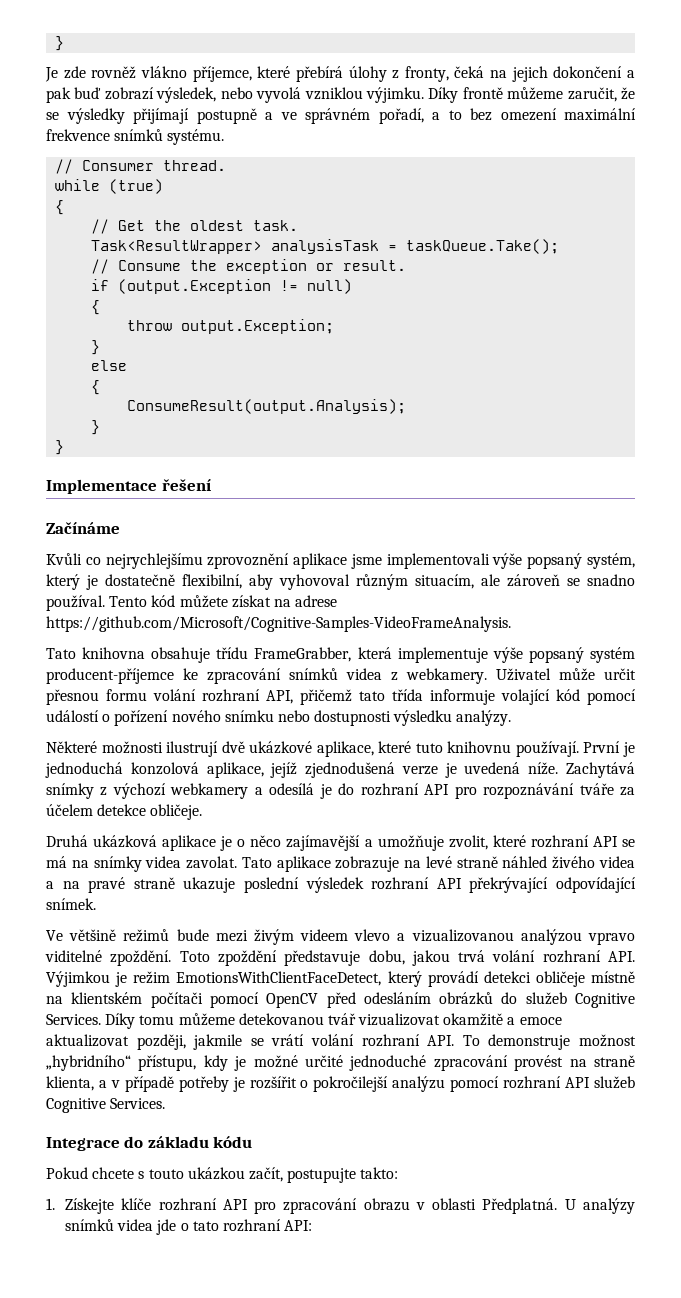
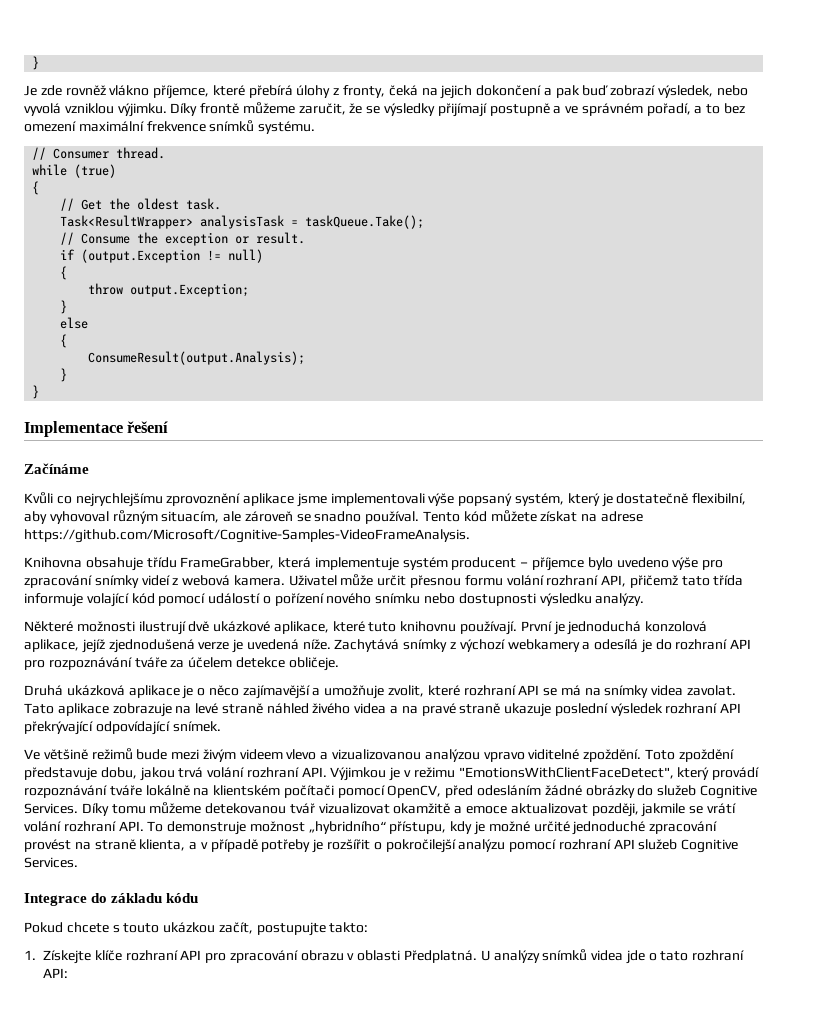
- Tato knihovna obsahuje třídu FrameGrabber, která implementuje výše popsaný systém producent-příjemce ke zpracování snímků videa z webkamery.
+ Knihovna obsahuje třídu FrameGrabber, která implementuje systém producent – příjemce bylo uvedeno výše pro zpracování snímky videí z webová kamera.
- Toto zpoždění představuje dobu, jakou trvá volání rozhraní API. Výjimkou je režim EmotionsWithClientFaceDetect, který provádí detekci obličeje místně na klientském počítači pomocí OpenCV před odesláním obrázků do služeb Cognitive Services.
+ Toto zpoždění představuje dobu, jakou trvá volání rozhraní API. Výjimkou je v režimu "EmotionsWithClientFaceDetect", který provádí rozpoznávání tváře lokálně na klientském počítači pomocí OpenCV, před odesláním žádné obrázky do služeb Cognitive Services.

